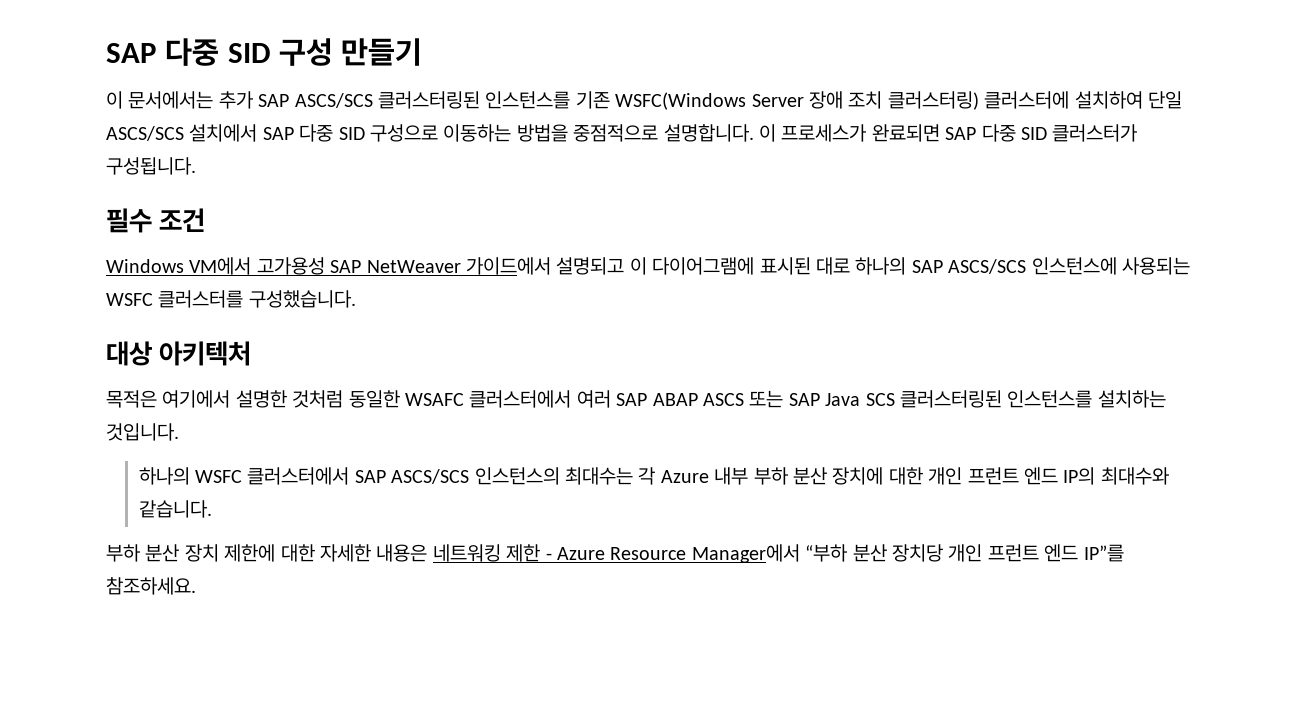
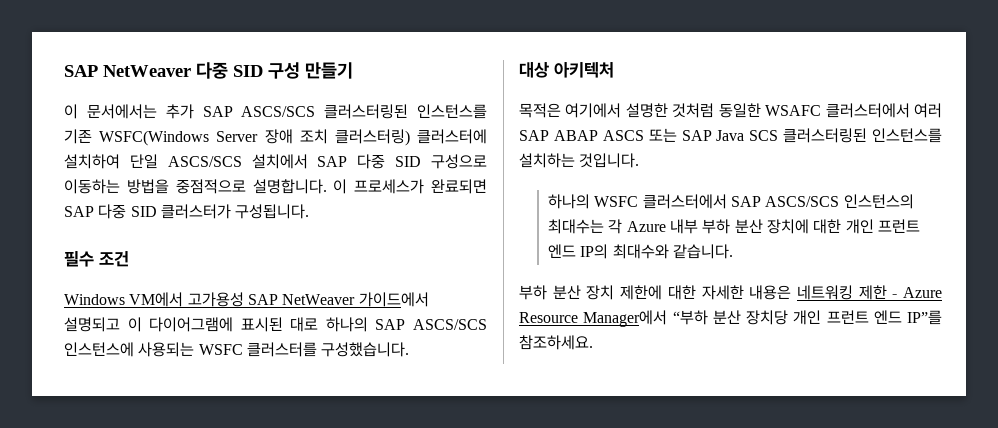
- SAP 다중 SID 구성 만들기
+ SAP NetWeaver 다중 SID 구성 만들기

